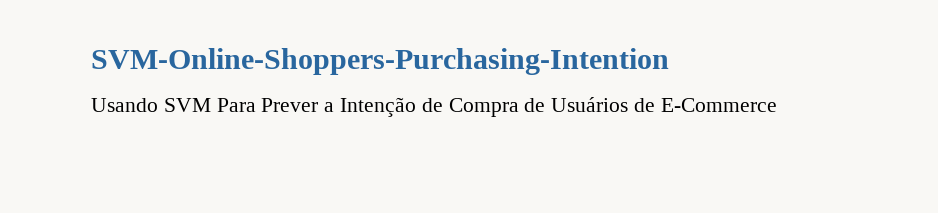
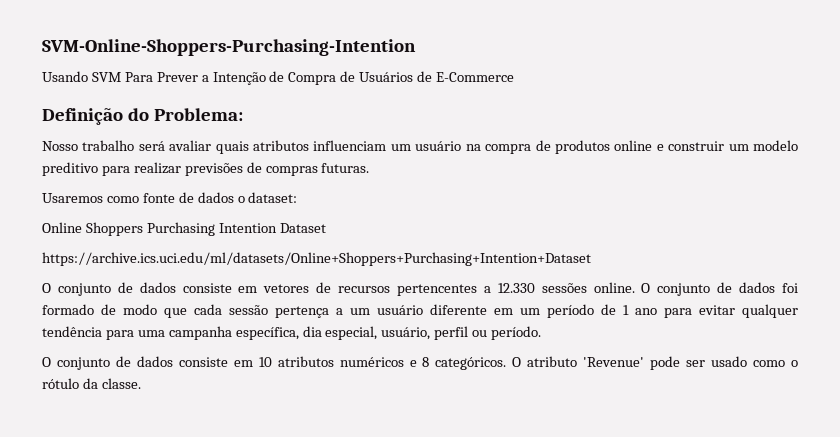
+ Definição do Problema:
+ Nosso trabalho será avaliar quais atributos influenciam um usuário na compra de produtos online e construir um modelo preditivo para realizar previsões de compras futuras.
+ Usaremos como fonte de dados o dataset:
+ Online Shoppers Purchasing Intention Dataset
+ https://archive.ics.uci.edu/ml/datasets/Online+Shoppers+Purchasing+Intention+Dataset
+ O conjunto de dados consiste em vetores de recursos pertencentes a 12.330 sessões online. O conjunto de dados foi formado de modo que cada sessão pertença a um usuário diferente em um período de 1 ano para evitar qualquer tendência para uma campanha específica, dia especial, usuário, perfil ou período.
+ O conjunto de dados consiste em 10 atributos numéricos e 8 categóricos. O atributo 'Revenue' pode ser usado como o rótulo da classe.

